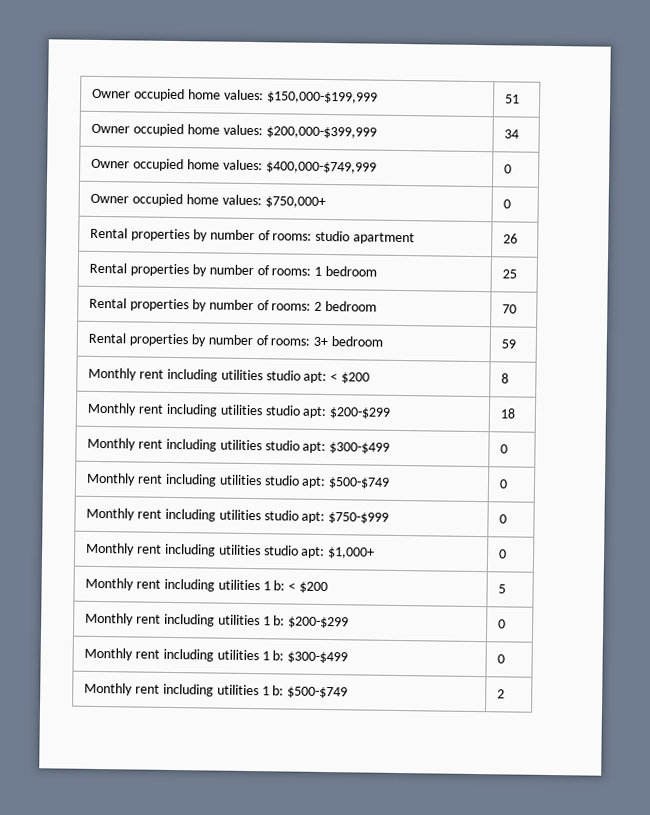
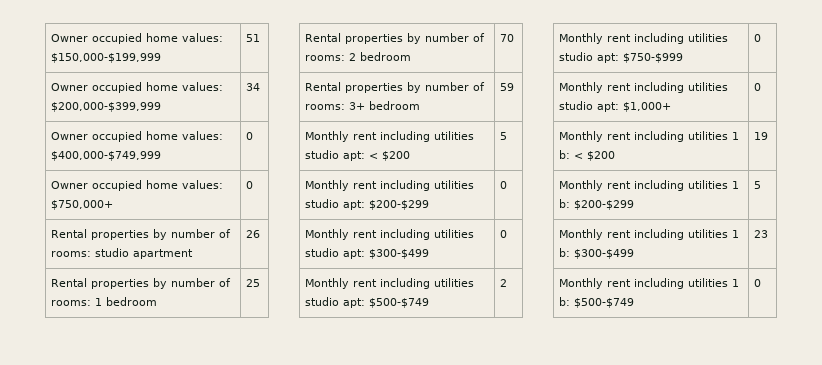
- Monthly rent including utilities studio apt: < $200 | 8
+ Monthly rent including utilities studio apt: < $200 | 5
- Monthly rent including utilities studio apt: $200-$299 | 18
+ Monthly rent including utilities studio apt: $200-$299 | 0
- Monthly rent including utilities studio apt: $500-$749 | 0
+ Monthly rent including utilities studio apt: $500-$749 | 2
- Monthly rent including utilities 1 b: < $200 | 5
+ Monthly rent including utilities 1 b: < $200 | 19
- Monthly rent including utilities 1 b: $200-$299 | 0
+ Monthly rent including utilities 1 b: $200-$299 | 5
- Monthly rent including utilities 1 b: $300-$499 | 0
+ Monthly rent including utilities 1 b: $300-$499 | 23
- Monthly rent including utilities 1 b: $500-$749 | 2
+ Monthly rent including utilities 1 b: $500-$749 | 0

